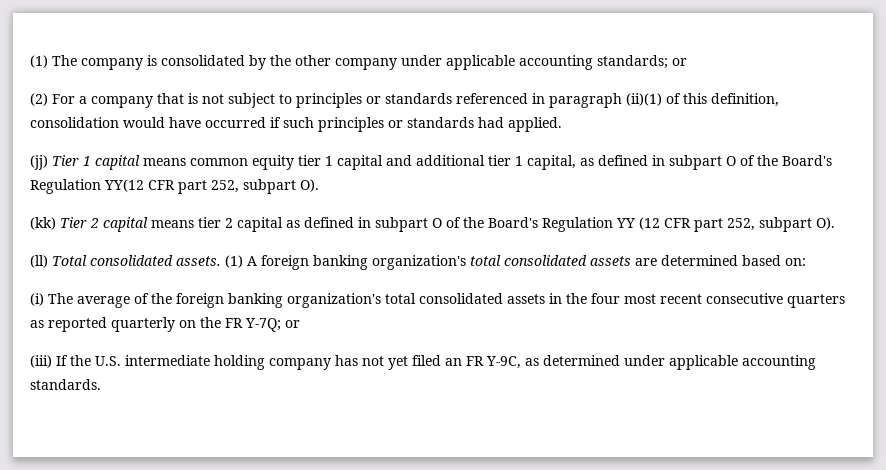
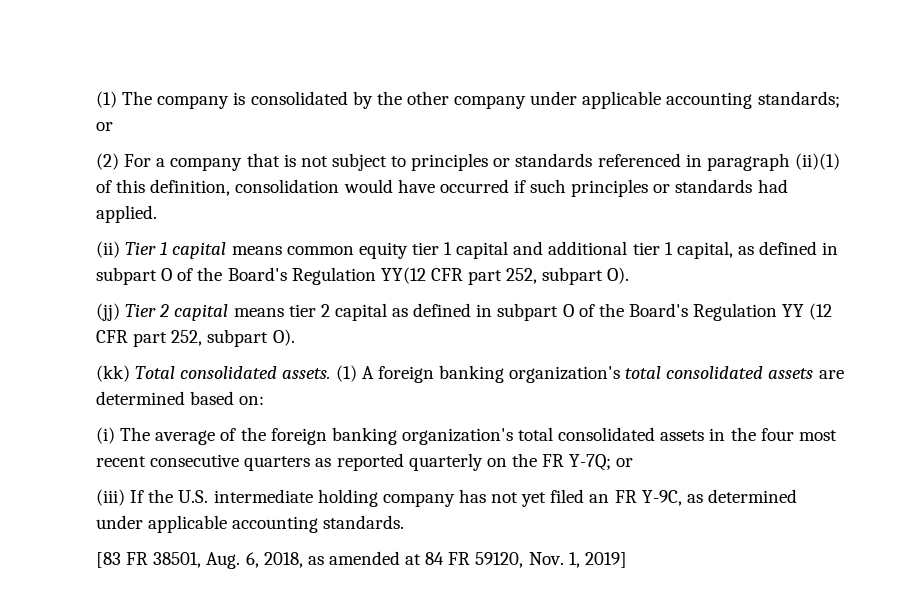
- (jj) Tier 1 capital means common equity tier 1 capital and additional tier 1 capital, as defined in subpart O of the Board's Regulation YY(12 CFR part 252, subpart O).
+ (ii) Tier 1 capital means common equity tier 1 capital and additional tier 1 capital, as defined in subpart O of the Board's Regulation YY(12 CFR part 252, subpart O).
- (kk) Tier 2 capital means tier 2 capital as defined in subpart O of the Board's Regulation YY (12 CFR part 252, subpart O).
+ (jj) Tier 2 capital means tier 2 capital as defined in subpart O of the Board's Regulation YY (12 CFR part 252, subpart O).
- (ll) Total consolidated assets.
+ (kk) Total consolidated assets.
+ [83 FR 38501, Aug. 6, 2018, as amended at 84 FR 59120, Nov. 1, 2019]

